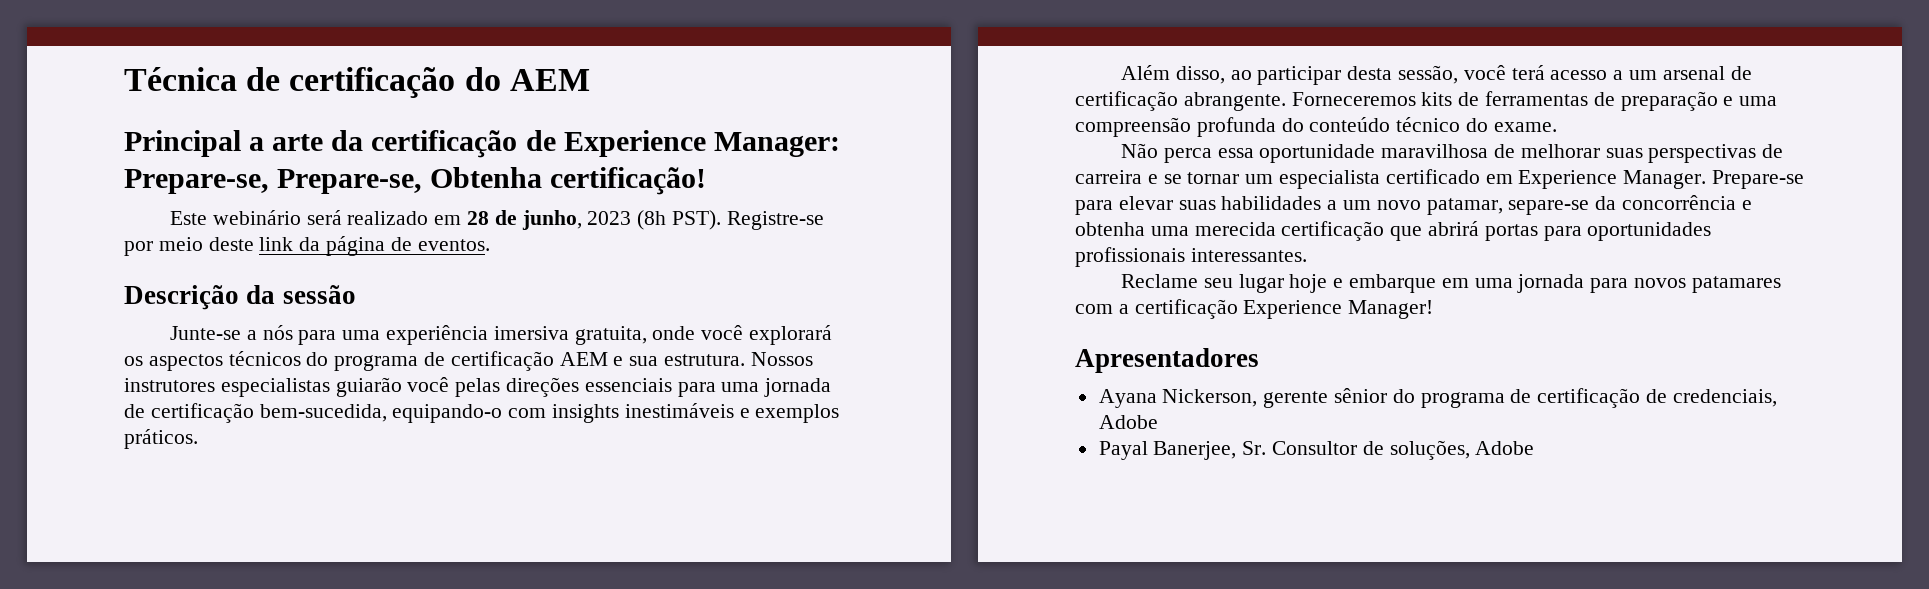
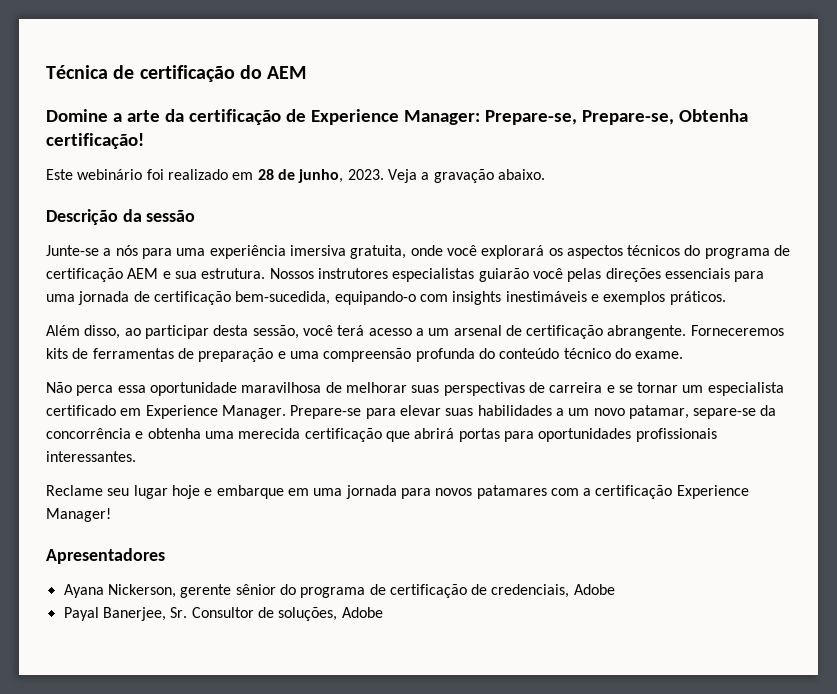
- Principal a arte da certificação de Experience Manager: Prepare-se, Prepare-se, Obtenha certificação!
+ Domine a arte da certificação de Experience Manager: Prepare-se, Prepare-se, Obtenha certificação!
- Este webinário será realizado em 28 de junho, 2023 (8h PST). Registre-se por meio deste link da página de eventos.
+ Este webinário foi realizado em 28 de junho, 2023. Veja a gravação abaixo.

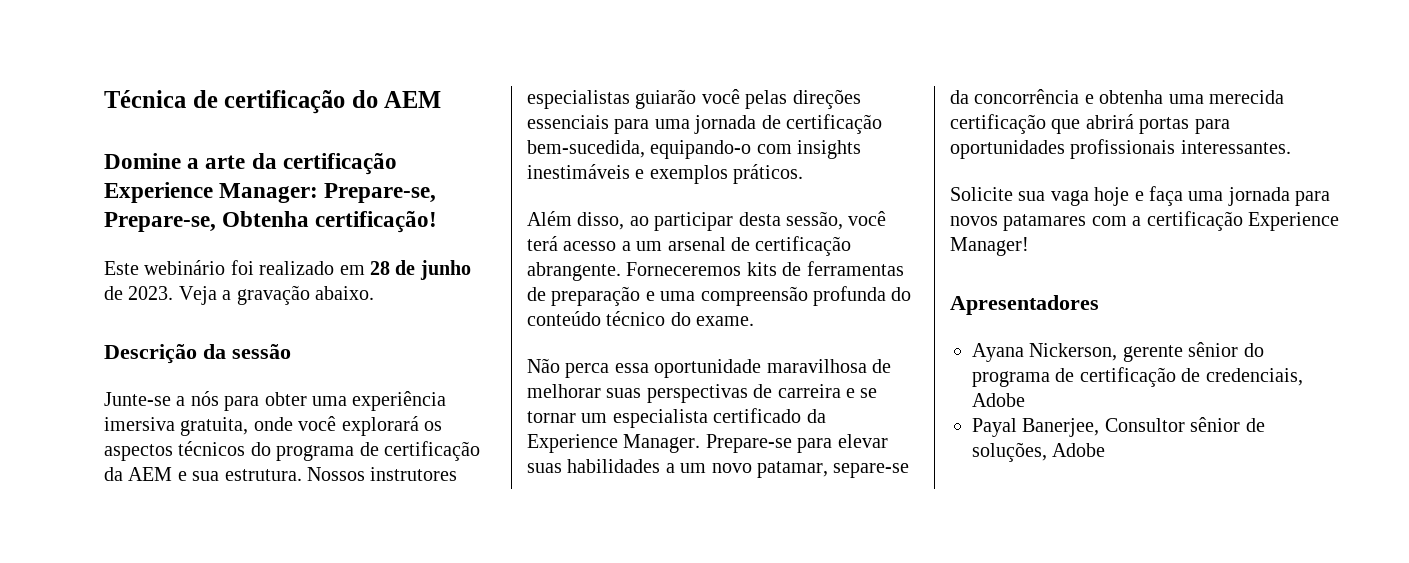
- Domine a arte da certificação de Experience Manager: Prepare-se, Prepare-se, Obtenha certificação!
+ Domine a arte da certificação Experience Manager: Prepare-se, Prepare-se, Obtenha certificação!
- Este webinário foi realizado em 28 de junho, 2023.
+ Este webinário foi realizado em 28 de junho de 2023.
- Junte-se a nós para uma experiência imersiva gratuita, onde você explorará os aspectos técnicos do programa de certificação AEM e sua estrutura.
+ Junte-se a nós para obter uma experiência imersiva gratuita, onde você explorará os aspectos técnicos do programa de certificação da AEM e sua estrutura.
- Não perca essa oportunidade maravilhosa de melhorar suas perspectivas de carreira e se tornar um especialista certificado em Experience Manager.
+ Não perca essa oportunidade maravilhosa de melhorar suas perspectivas de carreira e se tornar um especialista certificado da Experience Manager.
- Reclame seu lugar hoje e embarque em uma jornada para novos patamares com a certificação Experience Manager!
+ Solicite sua vaga hoje e faça uma jornada para novos patamares com a certificação Experience Manager!
- Payal Banerjee, Sr. Consultor de soluções, Adobe
+ Payal Banerjee, Consultor sênior de soluções, Adobe

